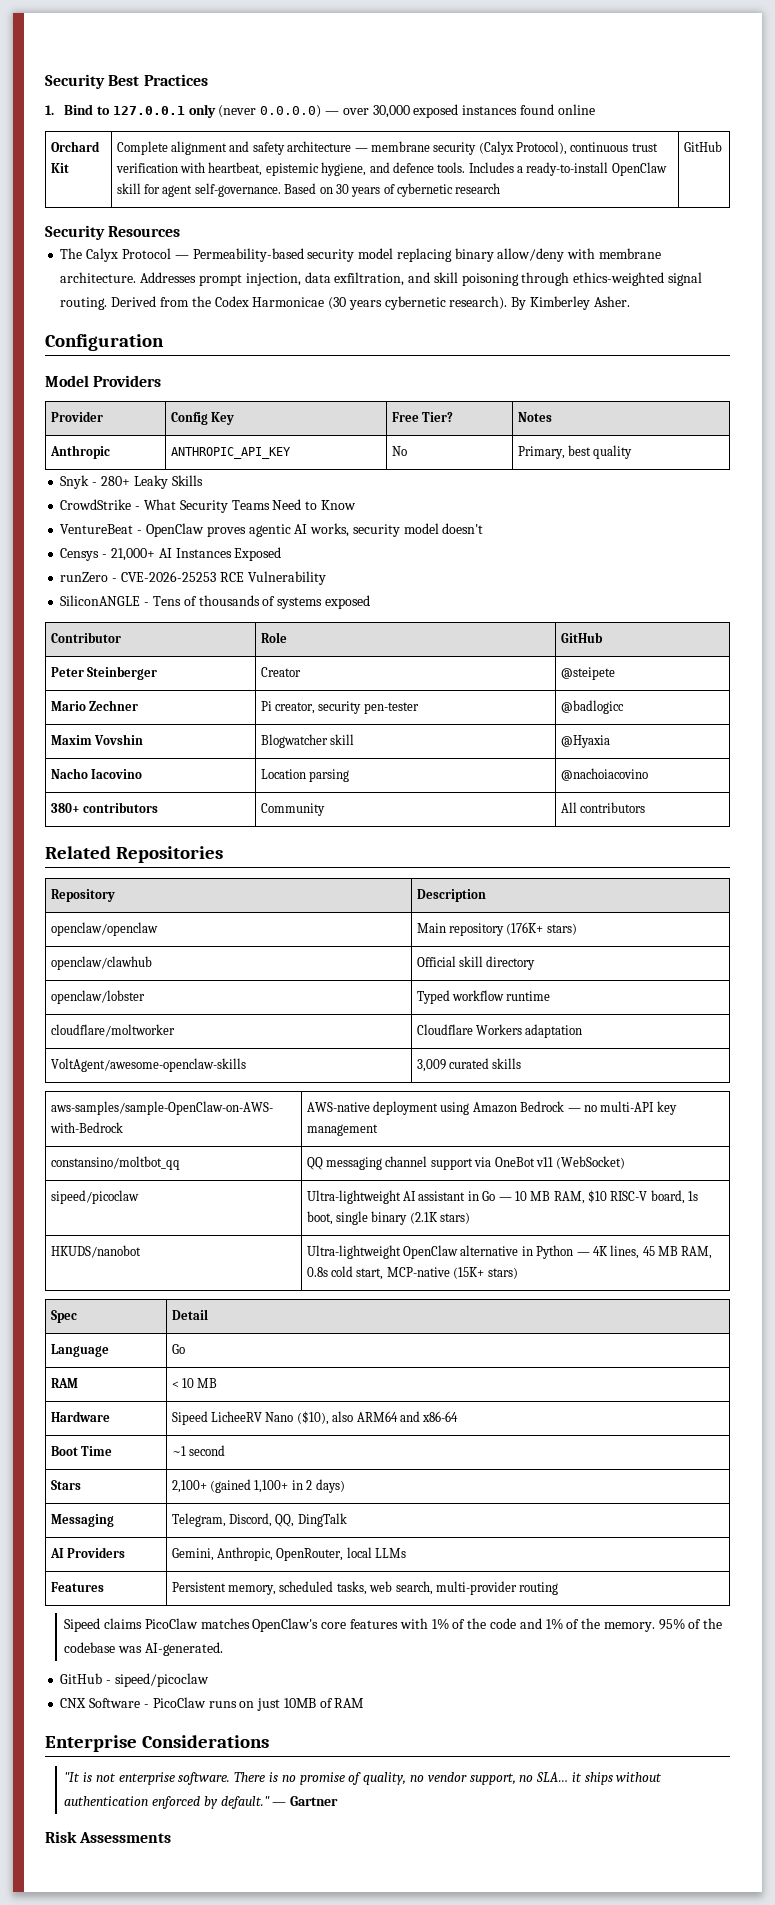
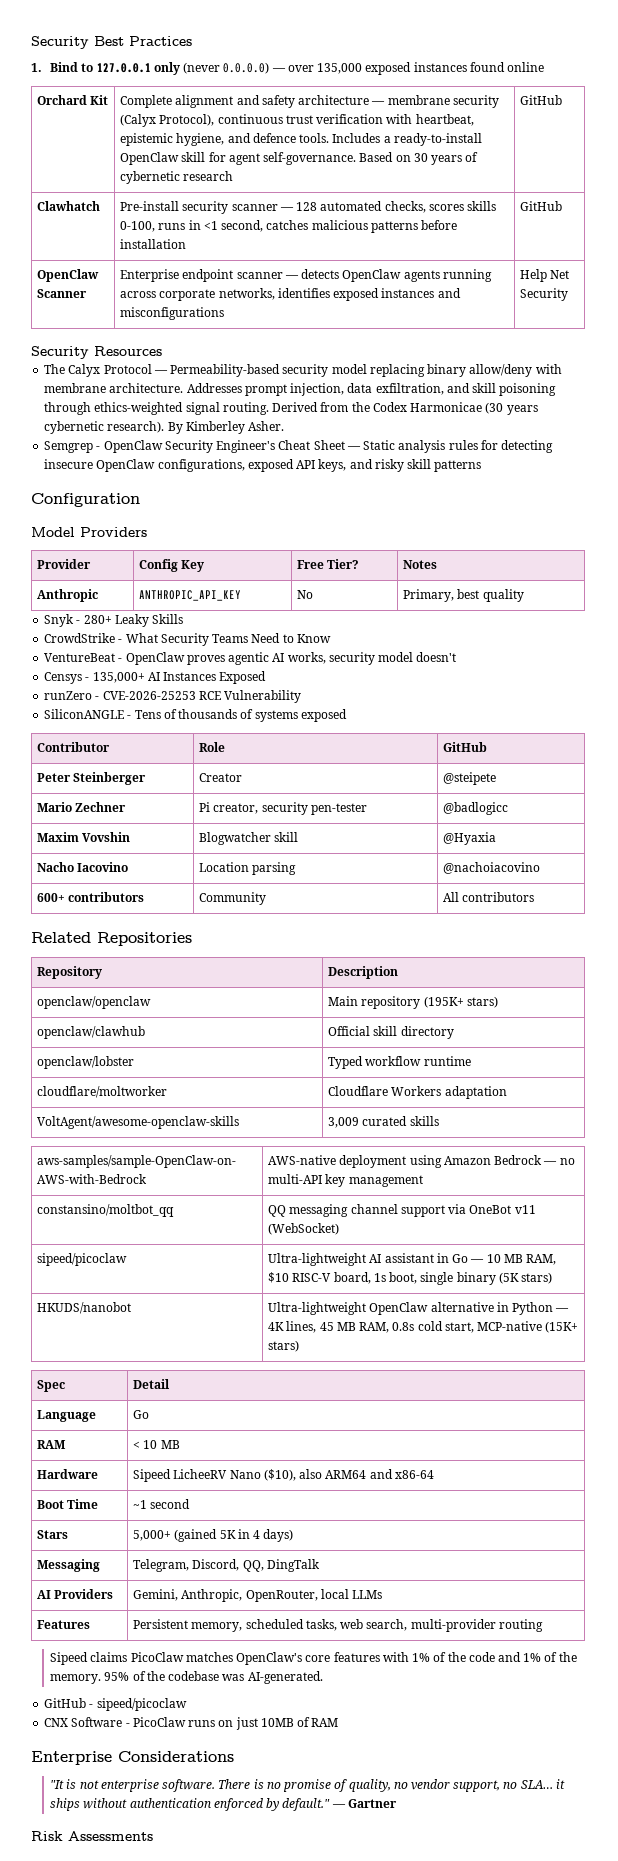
- 1. Bind to 127.0.0.1 only (never 0.0.0.0) — over 30,000 exposed instances found online
+ 1. Bind to 127.0.0.1 only (never 0.0.0.0) — over 135,000 exposed instances found online
+ Clawhatch | Pre-install security scanner — 128 automated checks, scores skills 0-100, runs in <1 second, catches malicious patterns before installation | GitHub
+ OpenClaw Scanner | Enterprise endpoint scanner — detects OpenClaw agents running across corporate networks, identifies exposed instances and misconfigurations | Help Net Security
+ Semgrep - OpenClaw Security Engineer's Cheat Sheet — Static analysis rules for detecting insecure OpenClaw configurations, exposed API keys, and risky skill patterns
- Censys - 21,000+ AI Instances Exposed
+ Censys - 135,000+ AI Instances Exposed
- 380+ contributors | Community | All contributors
+ 600+ contributors | Community | All contributors
- openclaw/openclaw | Main repository (176K+ stars)
+ openclaw/openclaw | Main repository (195K+ stars)
- sipeed/picoclaw | Ultra-lightweight AI assistant in Go — 10 MB RAM, $10 RISC-V board, 1s boot, single binary (2.1K stars)
+ sipeed/picoclaw | Ultra-lightweight AI assistant in Go — 10 MB RAM, $10 RISC-V board, 1s boot, single binary (5K stars)
- Stars | 2,100+ (gained 1,100+ in 2 days)
+ Stars | 5,000+ (gained 5K in 4 days)

